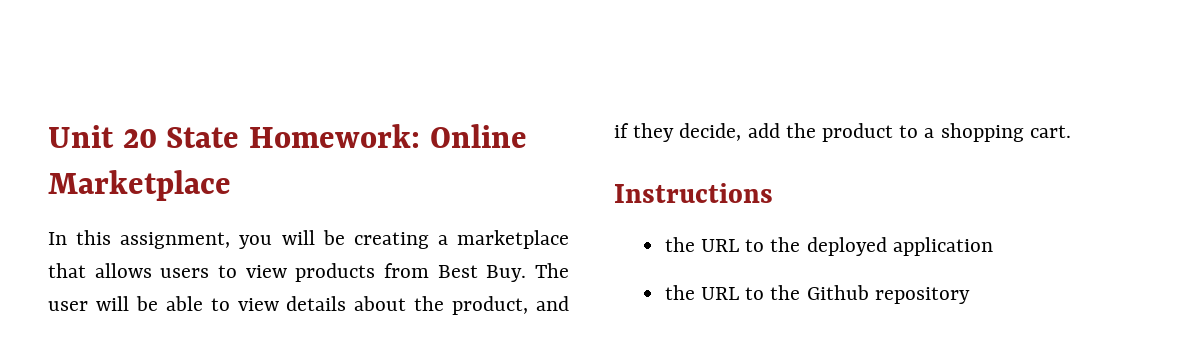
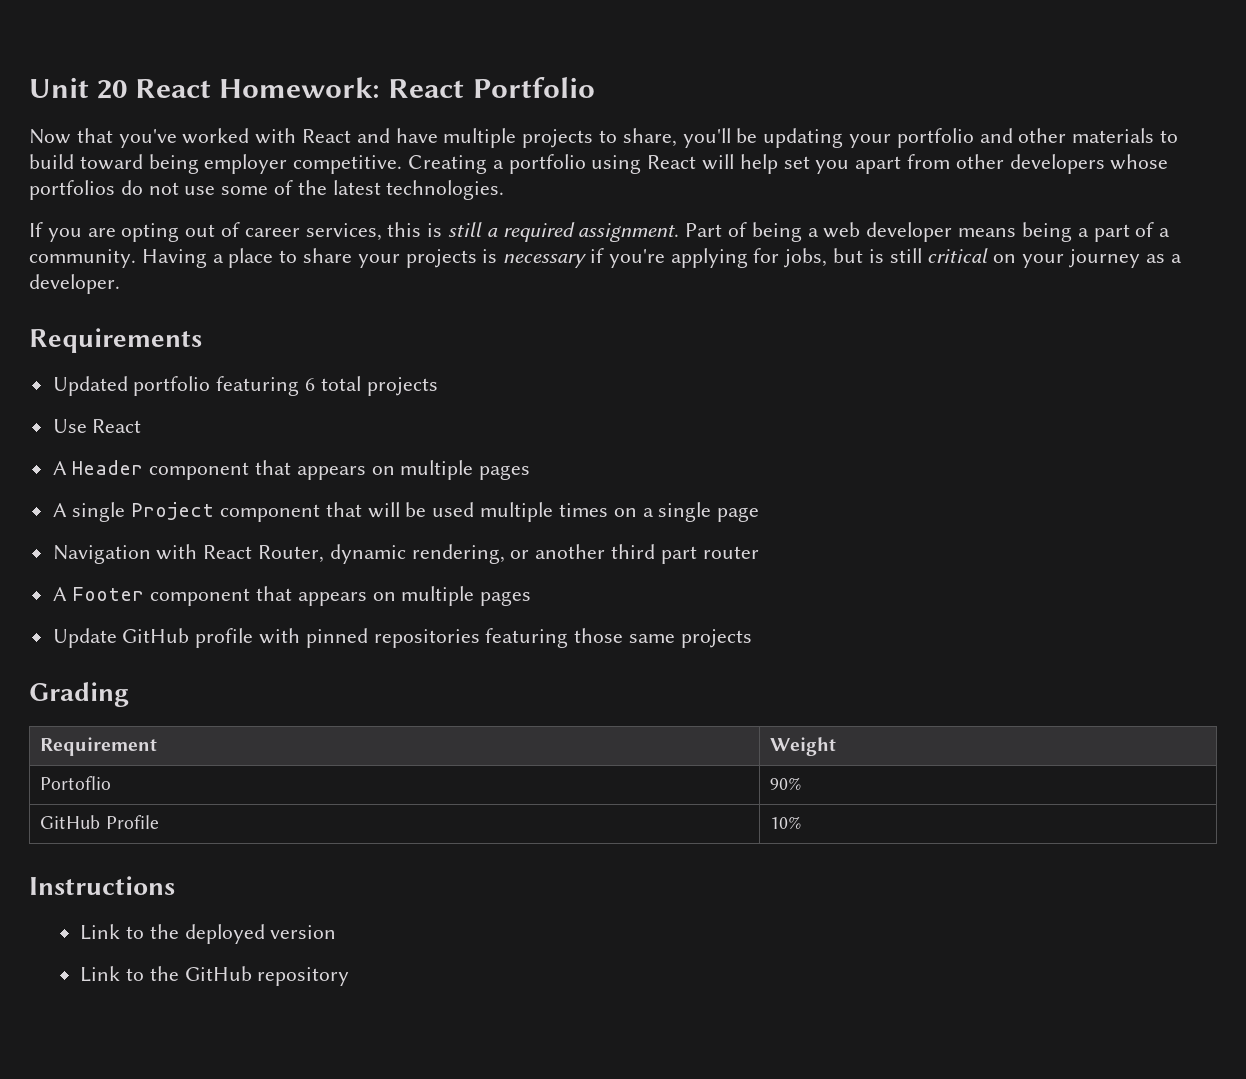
- Unit 20 State Homework: Online Marketplace
- In this assignment, you will be creating a marketplace that allows users to view products from Best Buy. The user will be able to view details about the product, and if they decide, add the product to a shopping cart.
+ Unit 20 React Homework: React Portfolio
+ Now that you've worked with React and have multiple projects to share, you'll be updating your portfolio and other materials to build toward being employer competitive. Creating a portfolio using React will help set you apart from other developers whose portfolios do not use some of the latest technologies.
+ If you are opting out of career services, this is still a required assignment. Part of being a web developer means being a part of a community. Having a place to share your projects is necessary if you're applying for jobs, but is still critical on your journey as a developer.
+ Requirements
+ Updated portfolio featuring 6 total projects
+ Use React
+ A Header component that appears on multiple pages
+ A single Project component that will be used multiple times on a single page
+ Navigation with React Router, dynamic rendering, or another third part router
+ A Footer component that appears on multiple pages
+ Update GitHub profile with pinned repositories featuring those same projects
+ Grading
+ Requirement | Weight
+ Portoflio | 90%
+ GitHub Profile | 10%
- the URL to the deployed application
- the URL to the Github repository
+ Link to the deployed version
+ Link to the GitHub repository

